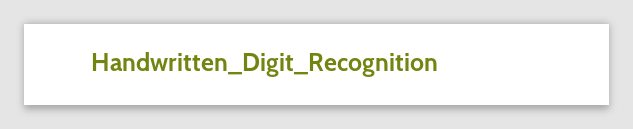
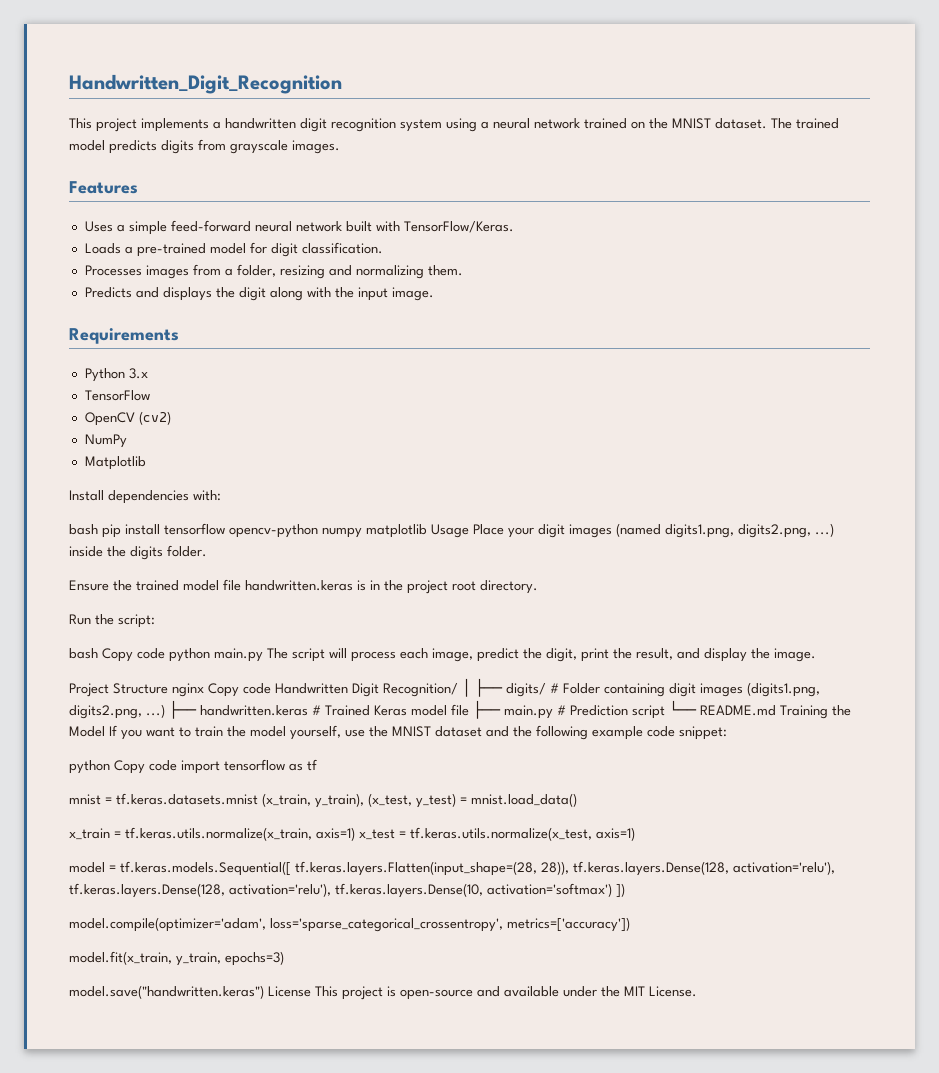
+ This project implements a handwritten digit recognition system using a neural network trained on the MNIST dataset. The trained model predicts digits from grayscale images.
+ Features
+ Uses a simple feed-forward neural network built with TensorFlow/Keras.
+ Loads a pre-trained model for digit classification.
+ Processes images from a folder, resizing and normalizing them.
+ Predicts and displays the digit along with the input image.
+ Requirements
+ Python 3.x
+ TensorFlow
+ OpenCV (cv2)
+ NumPy
+ Matplotlib
+ Install dependencies with:
+ bash pip install tensorflow opencv-python numpy matplotlib Usage Place your digit images (named digits1.png, digits2.png, ...) inside the digits folder.
+ Ensure the trained model file handwritten.keras is in the project root directory.
+ Run the script:
+ bash Copy code python main.py The script will process each image, predict the digit, print the result, and display the image.
+ Project Structure nginx Copy code Handwritten Digit Recognition/ │ ├── digits/ # Folder containing digit images (digits1.png, digits2.png, ...) ├── handwritten.keras # Trained Keras model file ├── main.py # Prediction script └── README.md Training the Model If you want to train the model yourself, use the MNIST dataset and the following example code snippet:
+ python Copy code import tensorflow as tf
+ mnist = tf.keras.datasets.mnist (x_train, y_train), (x_test, y_test) = mnist.load_data()
+ x_train = tf.keras.utils.normalize(x_train, axis=1) x_test = tf.keras.utils.normalize(x_test, axis=1)
+ model = tf.keras.models.Sequential([ tf.keras.layers.Flatten(input_shape=(28, 28)), tf.keras.layers.Dense(128, activation='relu'), tf.keras.layers.Dense(128, activation='relu'), tf.keras.layers.Dense(10, activation='softmax') ])
+ model.compile(optimizer='adam', loss='sparse_categorical_crossentropy', metrics=['accuracy'])
+ model.fit(x_train, y_train, epochs=3)
+ model.save("handwritten.keras") License This project is open-source and available under the MIT License.

